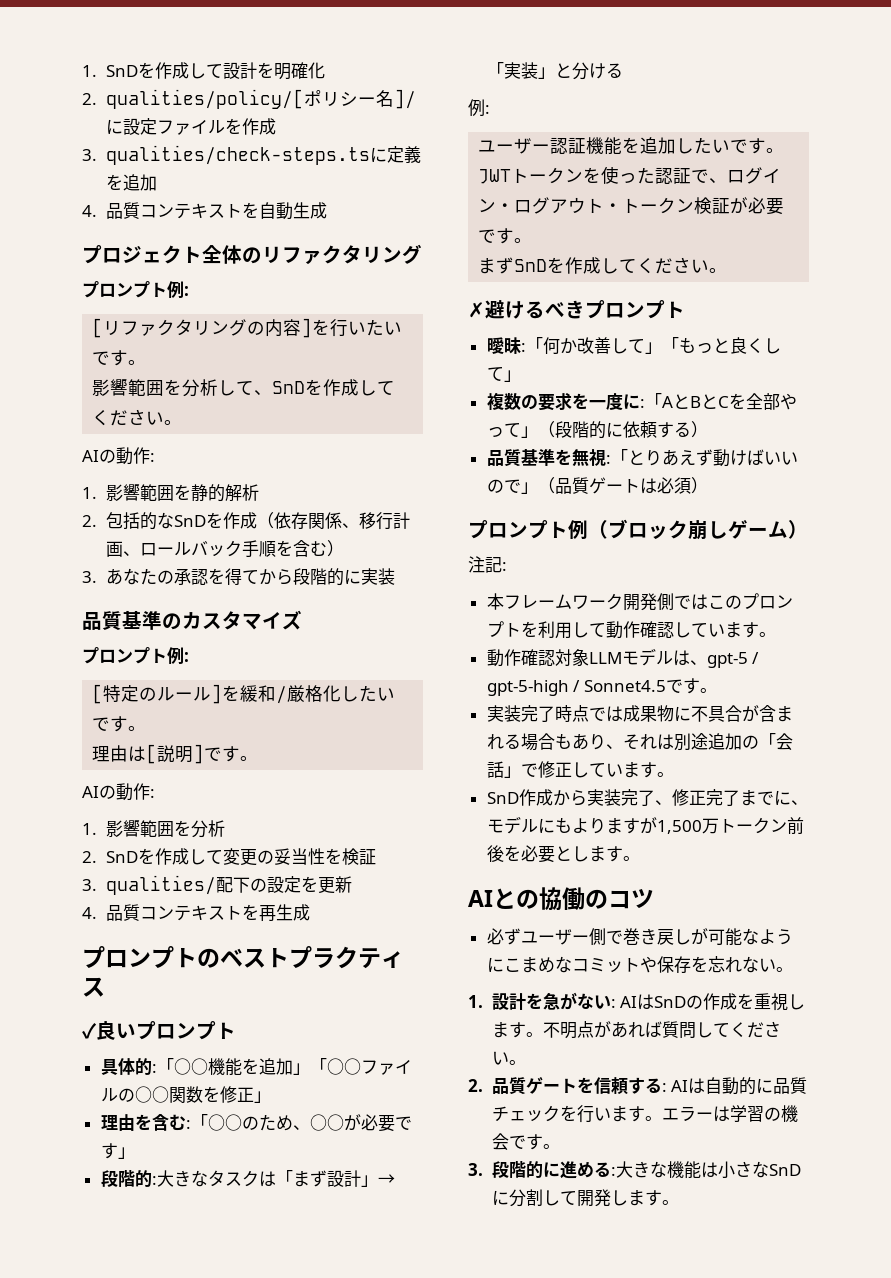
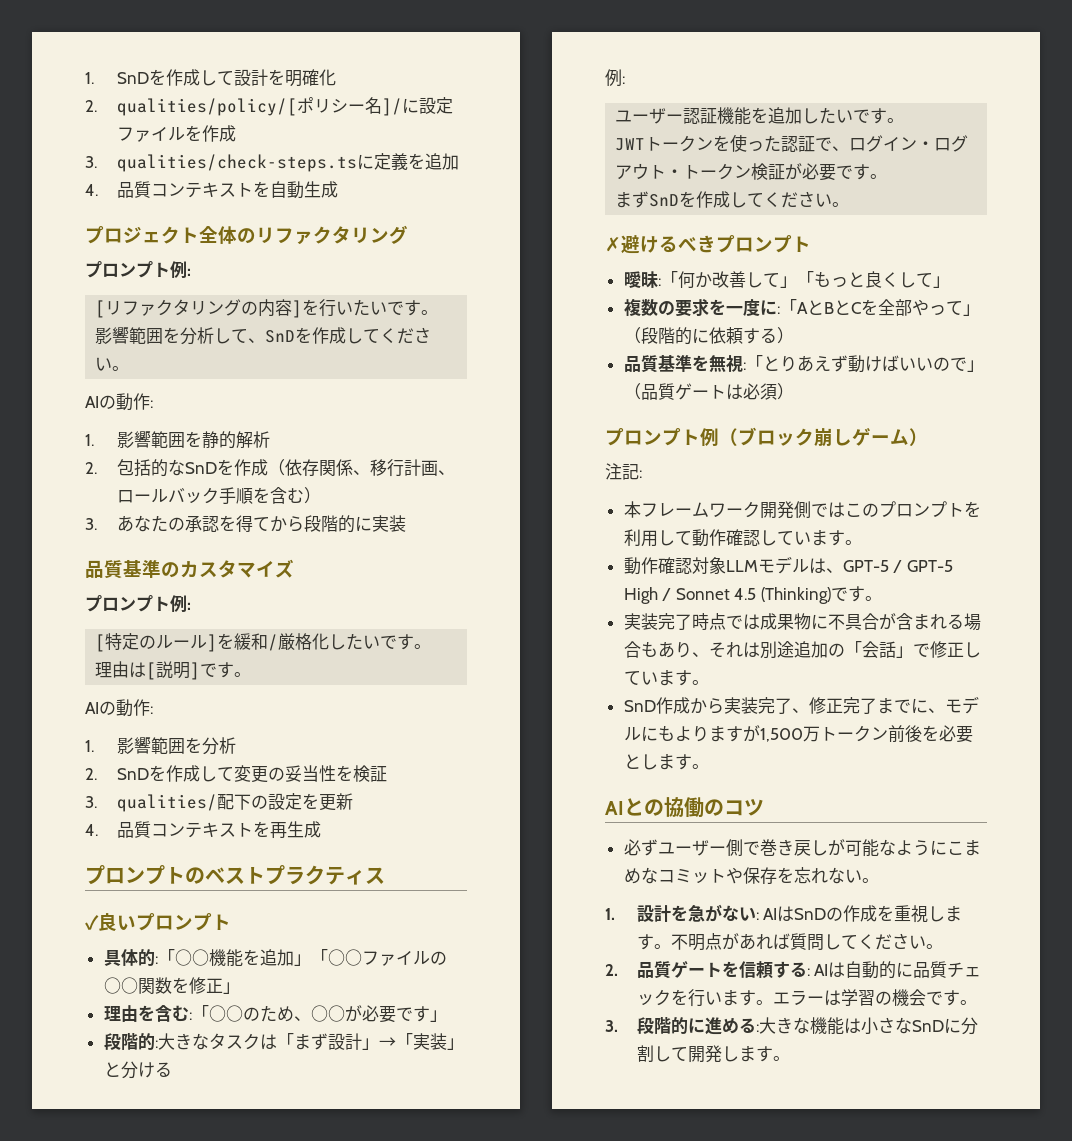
- 動作確認対象LLMモデルは、gpt-5 / gpt-5-high / Sonnet4.5です。
+ 動作確認対象LLMモデルは、GPT-5 / GPT-5 High / Sonnet 4.5 (Thinking)です。

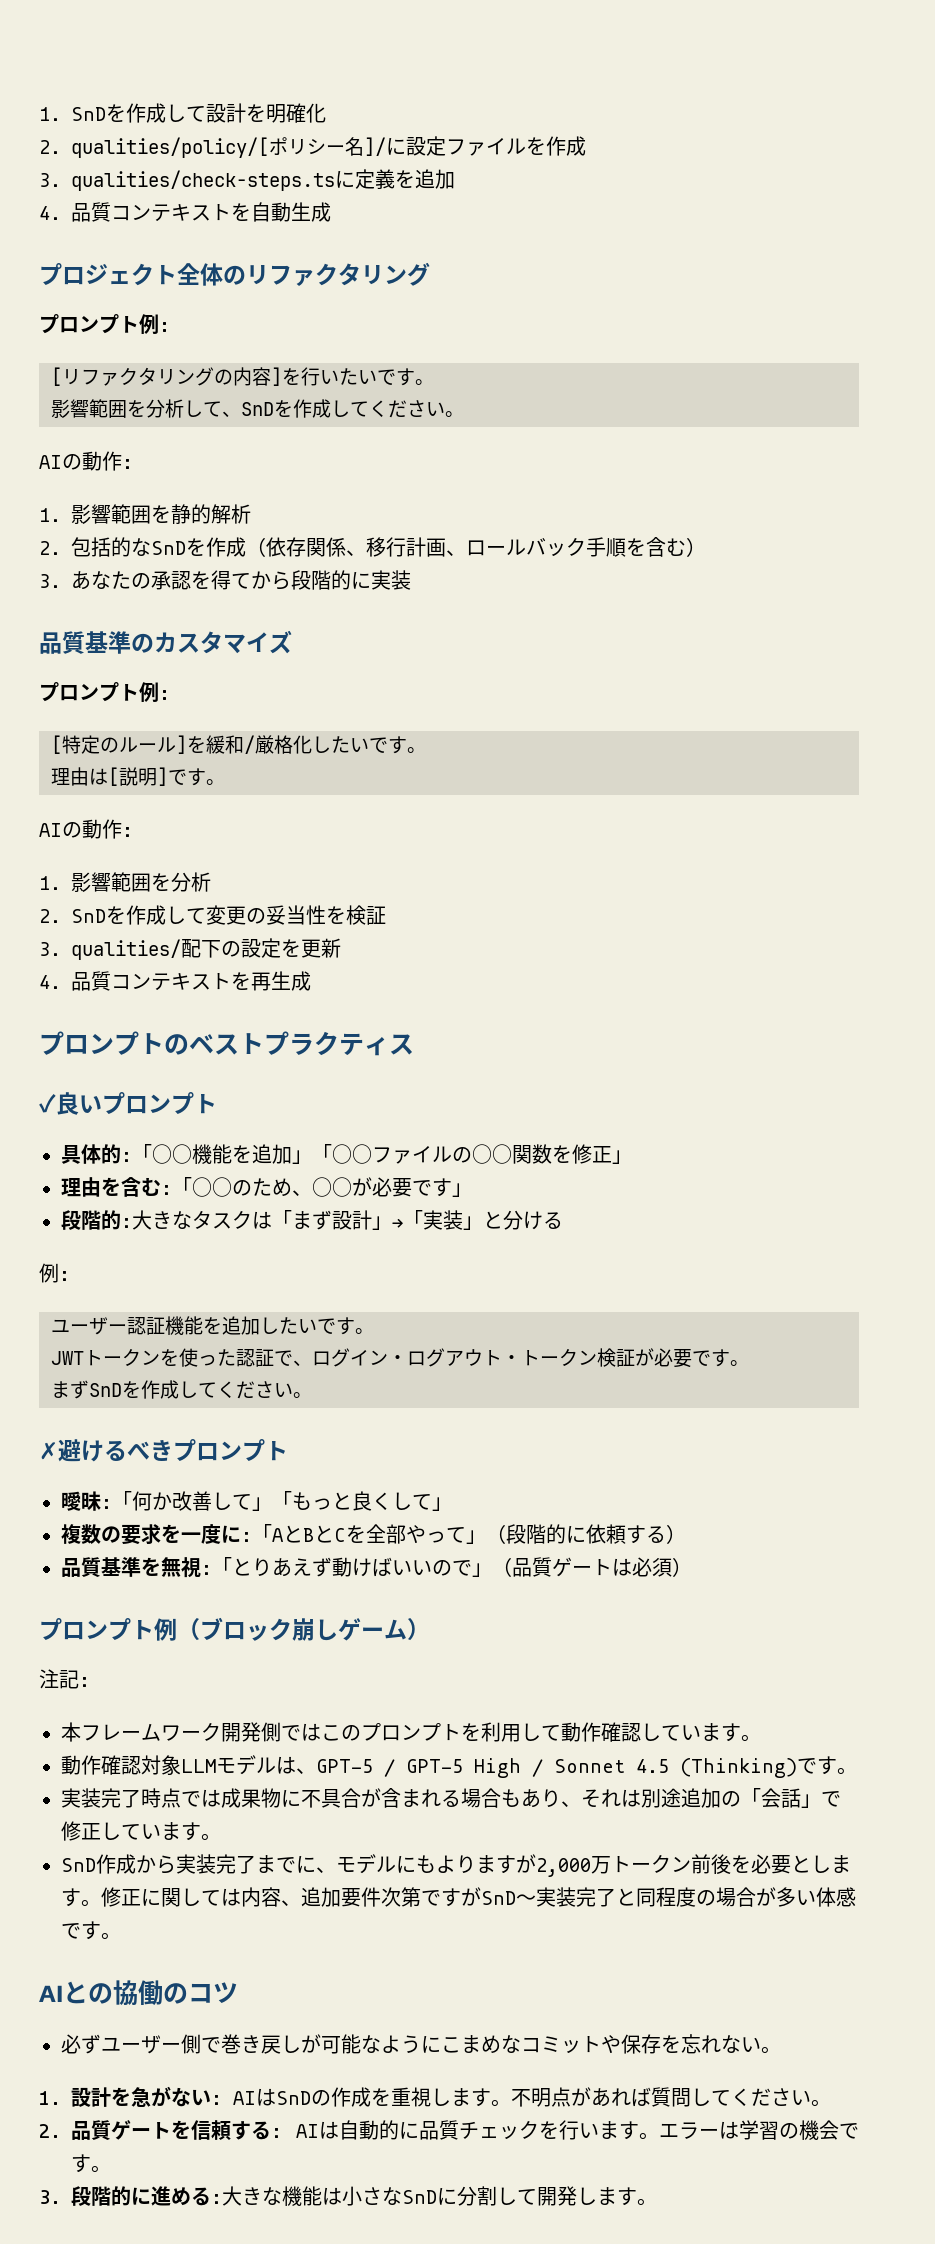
- SnD作成から実装完了、修正完了までに、モデルにもよりますが1,500万トークン前後を必要とします。
+ SnD作成から実装完了までに、モデルにもよりますが2,000万トークン前後を必要とします。修正に関しては内容、追加要件次第ですがSnD～実装完了と同程度の場合が多い体感です。

